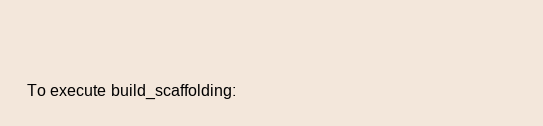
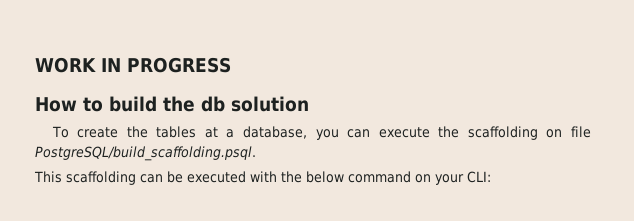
- To execute build_scaffolding:
+ WORK IN PROGRESS
+ How to build the db solution
+ To create the tables at a database, you can execute the scaffolding on file PostgreSQL/build_scaffolding.psql.
+ This scaffolding can be executed with the below command on your CLI:

